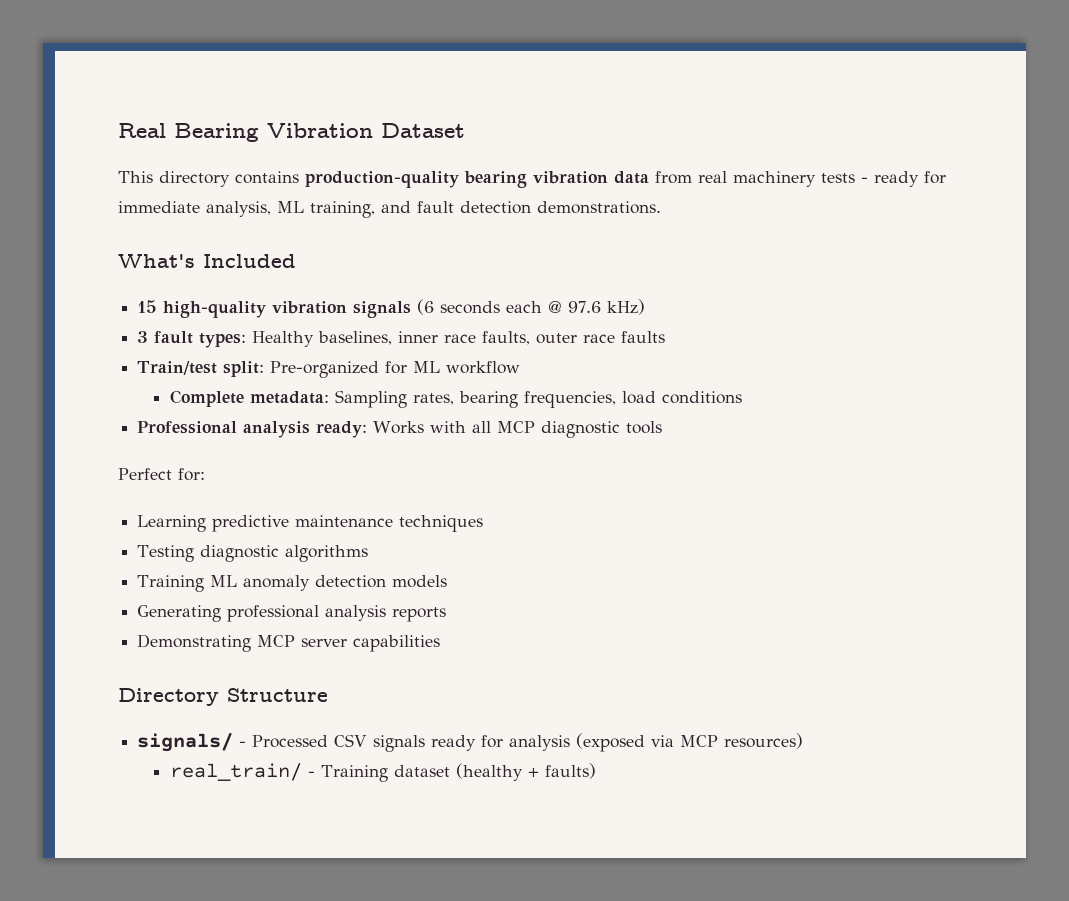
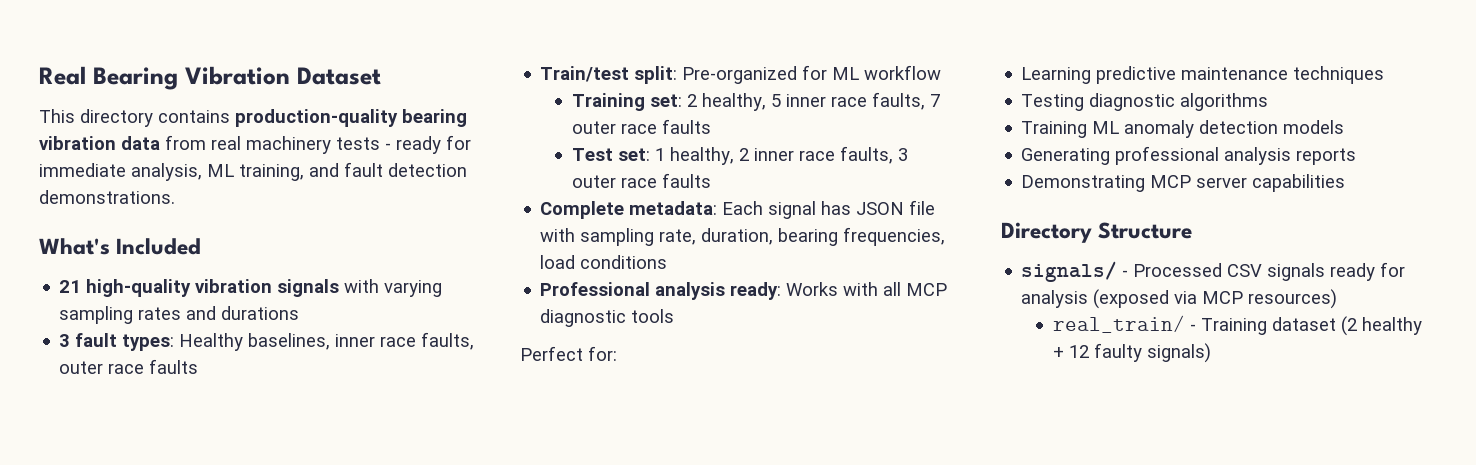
- 15 high-quality vibration signals (6 seconds each @ 97.6 kHz)
+ 21 high-quality vibration signals with varying sampling rates and durations
- Complete metadata: Sampling rates, bearing frequencies, load conditions
+ Training set: 2 healthy, 5 inner race faults, 7 outer race faults
+ Test set: 1 healthy, 2 inner race faults, 3 outer race faults
+ Complete metadata: Each signal has JSON file with sampling rate, duration, bearing frequencies, load conditions
- real_train/ - Training dataset (healthy + faults)
+ real_train/ - Training dataset (2 healthy + 12 faulty signals)

